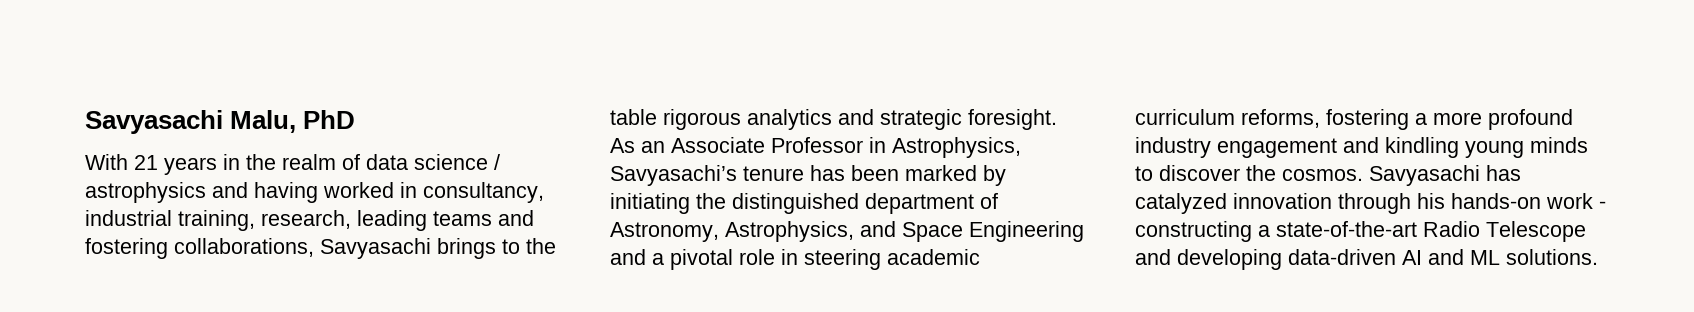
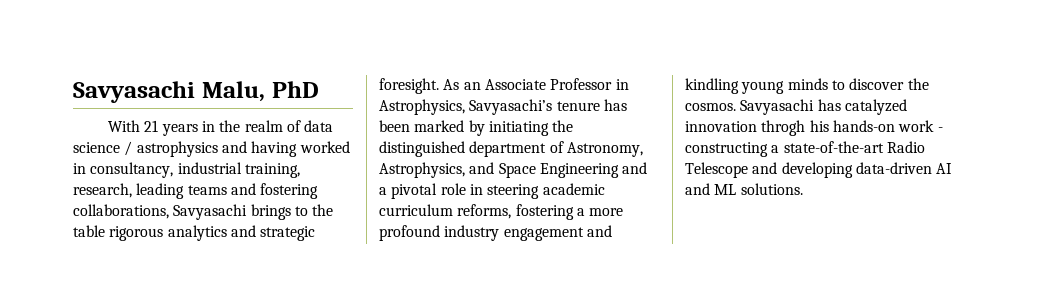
- Savyasachi has catalyzed innovation through his hands-on work - constructing a state-of-the-art Radio Telescope and developing data-driven AI and ML solutions.
+ Savyasachi has catalyzed innovation throgh his hands-on work - constructing a state-of-the-art Radio Telescope and developing data-driven AI and ML solutions.

